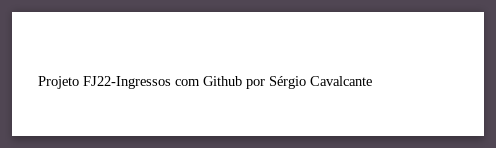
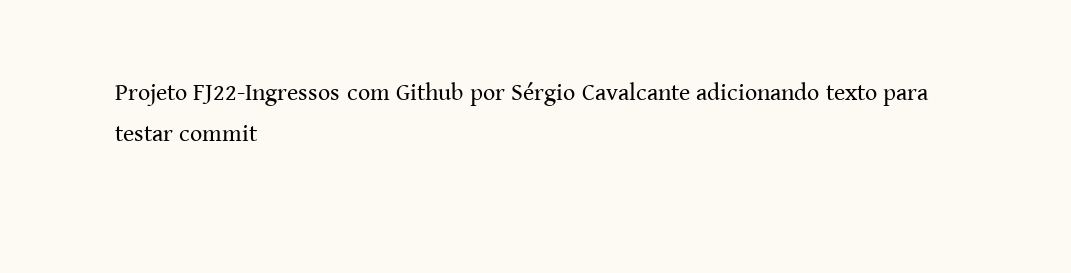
- Projeto FJ22-Ingressos com Github por Sérgio Cavalcante
+ Projeto FJ22-Ingressos com Github por Sérgio Cavalcante adicionando texto para testar commit

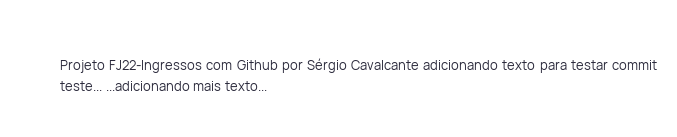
- Projeto FJ22-Ingressos com Github por Sérgio Cavalcante adicionando texto para testar commit
+ Projeto FJ22-Ingressos com Github por Sérgio Cavalcante adicionando texto para testar commit teste... ...adicionando mais texto...

